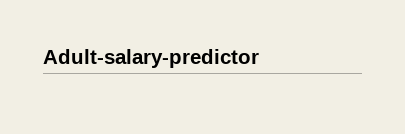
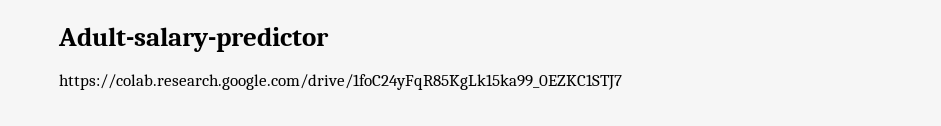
+ https://colab.research.google.com/drive/1foC24yFqR85KgLk15ka99_0EZKC1STJ7

